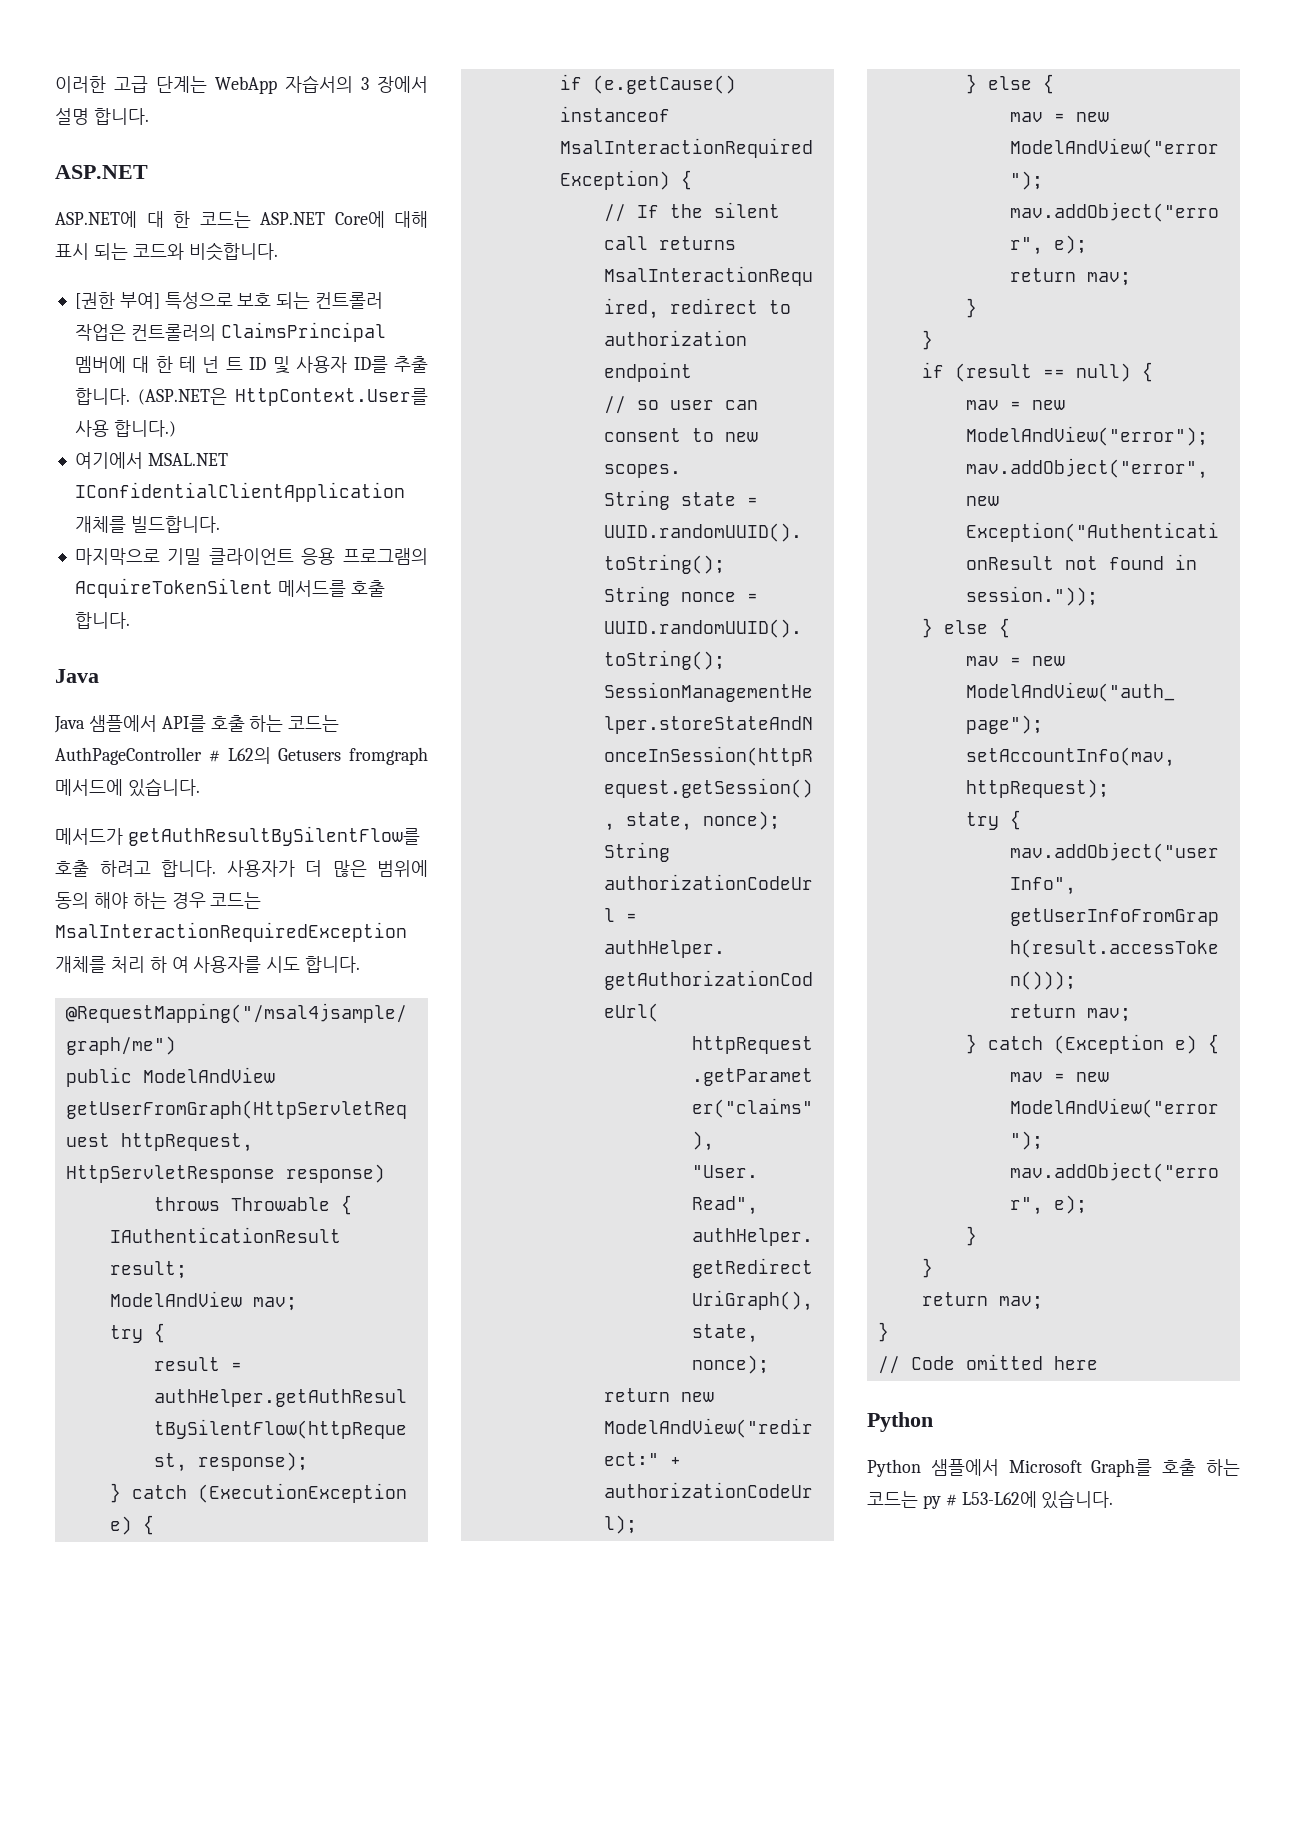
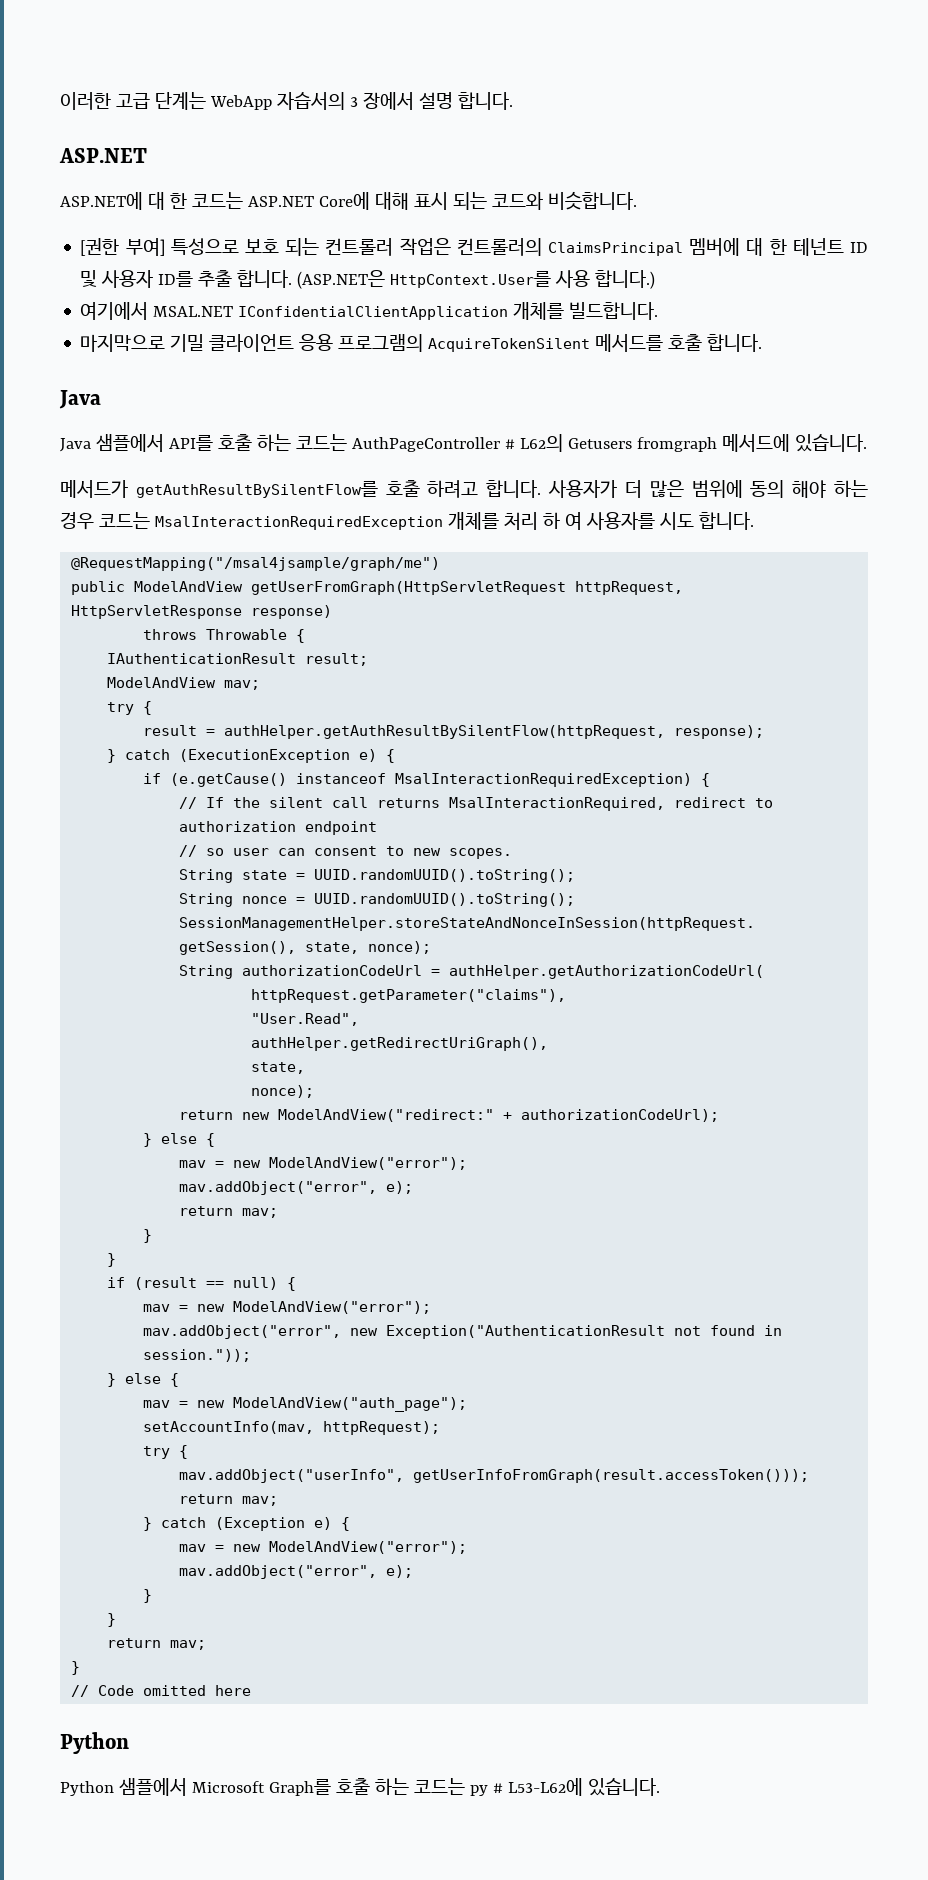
- [권한 부여] 특성으로 보호 되는 컨트롤러 작업은 컨트롤러의 ClaimsPrincipal 멤버에 대 한 테 넌 트 ID 및 사용자 ID를 추출 합니다.
+ [권한 부여] 특성으로 보호 되는 컨트롤러 작업은 컨트롤러의 ClaimsPrincipal 멤버에 대 한 테넌트 ID 및 사용자 ID를 추출 합니다.

